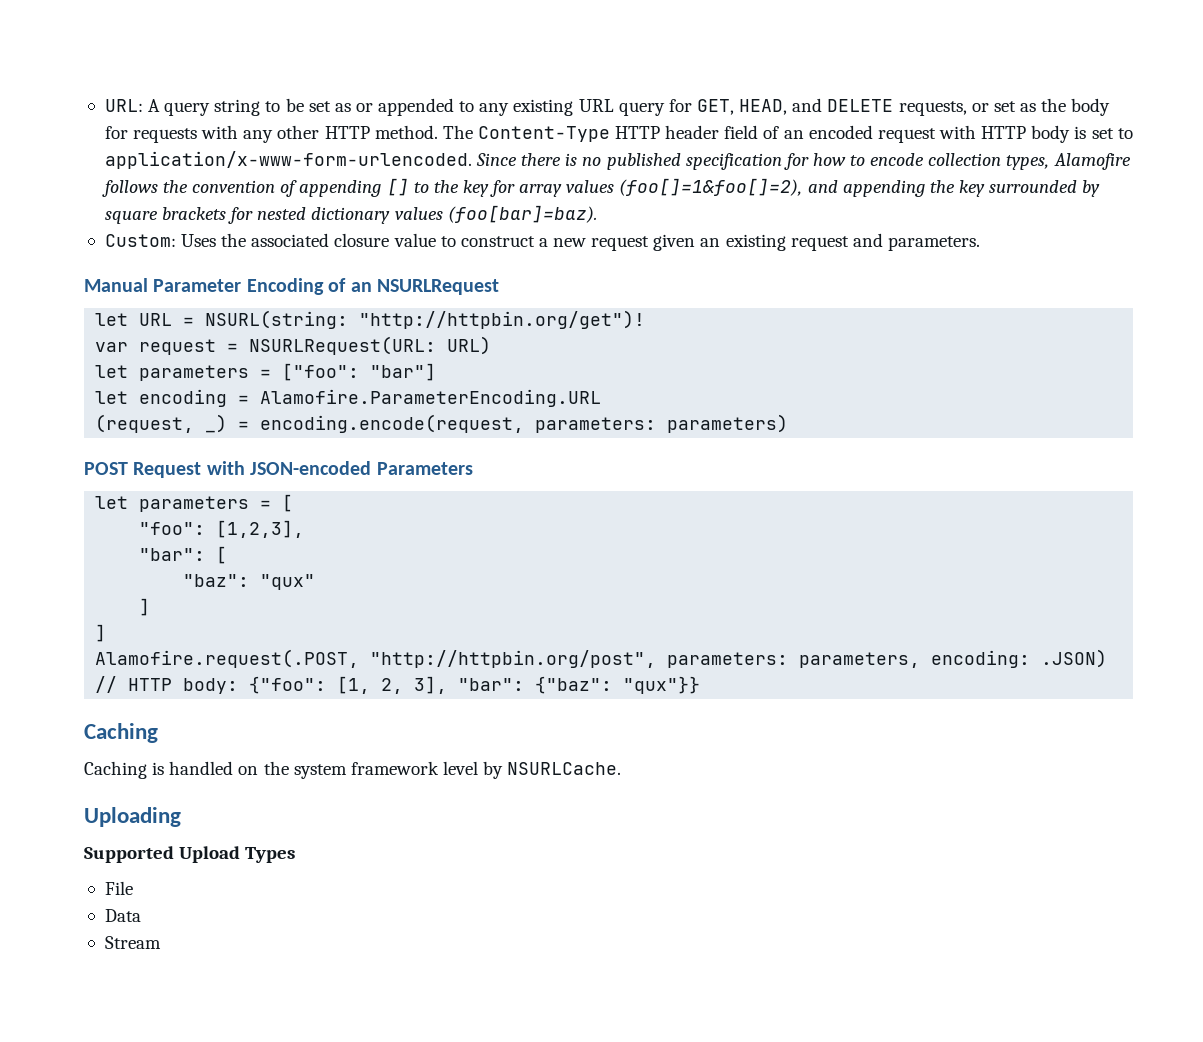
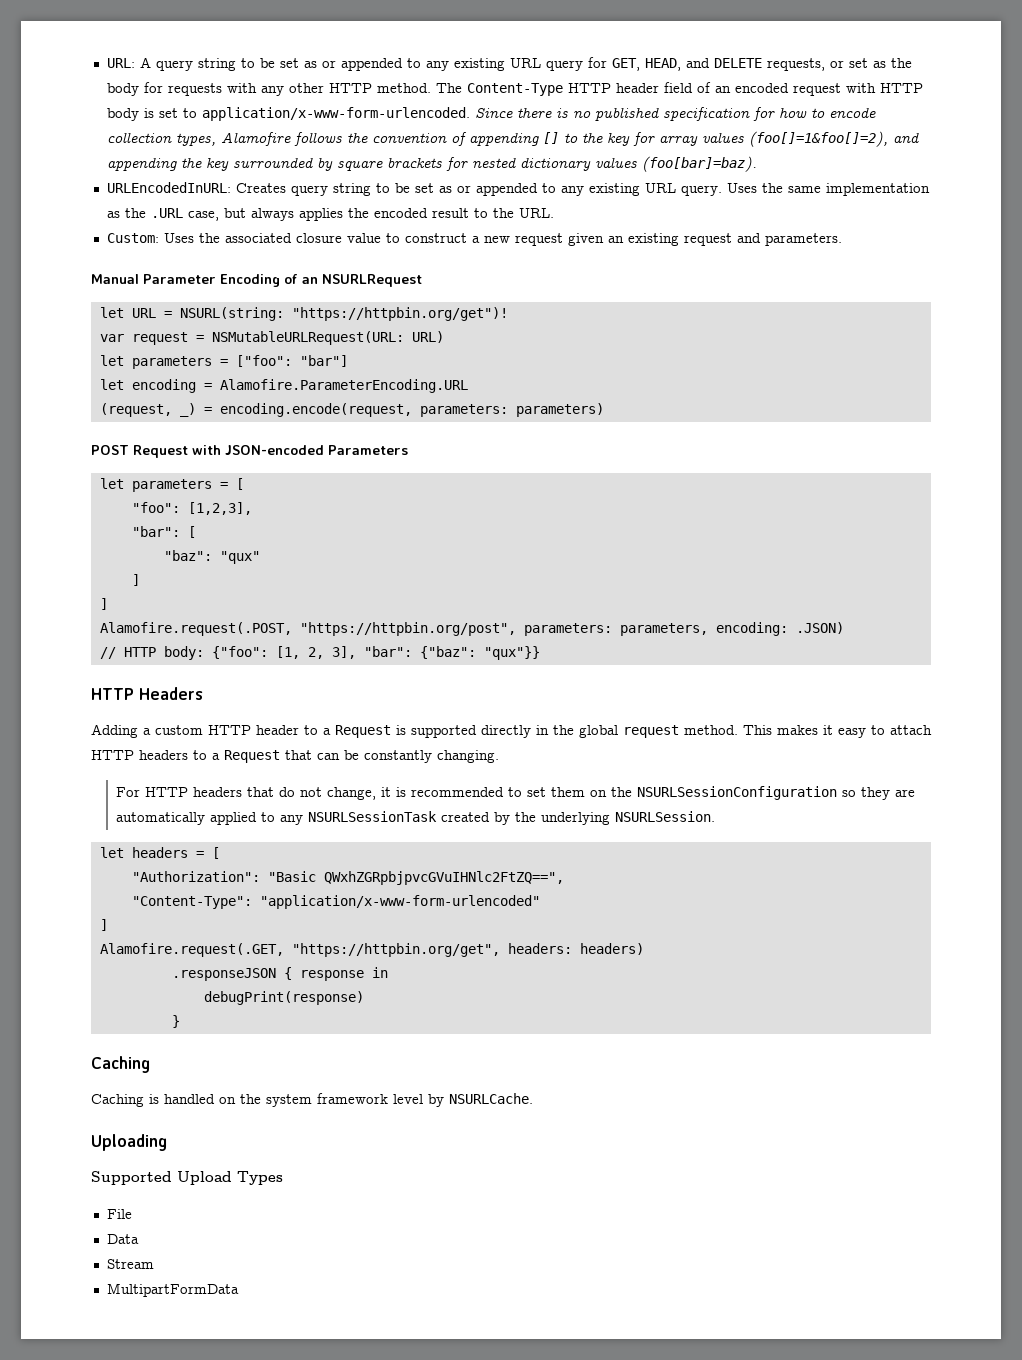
+ URLEncodedInURL: Creates query string to be set as or appended to any existing URL query. Uses the same implementation as the .URL case, but always applies the encoded result to the URL.
- let URL = NSURL(string: "http://httpbin.org/get")!
+ let URL = NSURL(string: "https://httpbin.org/get")!
- var request = NSURLRequest(URL: URL)
+ var request = NSMutableURLRequest(URL: URL)
- Alamofire.request(.POST, "http://httpbin.org/post", parameters: parameters, encoding: .JSON)
+ Alamofire.request(.POST, "https://httpbin.org/post", parameters: parameters, encoding: .JSON)
+ HTTP Headers
+ Adding a custom HTTP header to a Request is supported directly in the global request method. This makes it easy to attach HTTP headers to a Request that can be constantly changing.
+ For HTTP headers that do not change, it is recommended to set them on the NSURLSessionConfiguration so they are automatically applied to any NSURLSessionTask created by the underlying NSURLSession.
+ let headers = [
+ "Authorization": "Basic QWxhZGRpbjpvcGVuIHNlc2FtZQ==",
+ "Content-Type": "application/x-www-form-urlencoded"
+ ]
+ Alamofire.request(.GET, "https://httpbin.org/get", headers: headers)
+ .responseJSON { response in
+ debugPrint(response)
+ }
+ MultipartFormData

